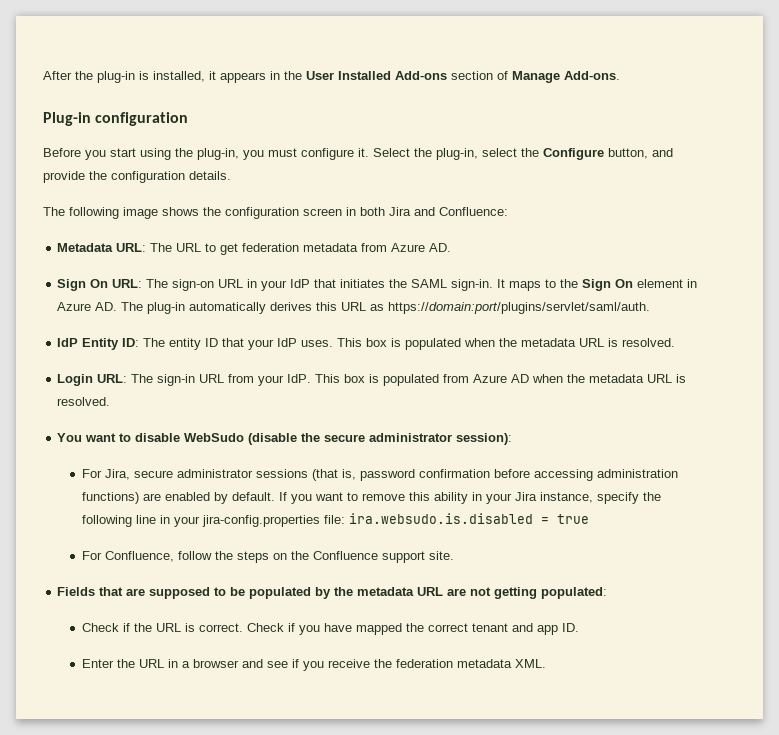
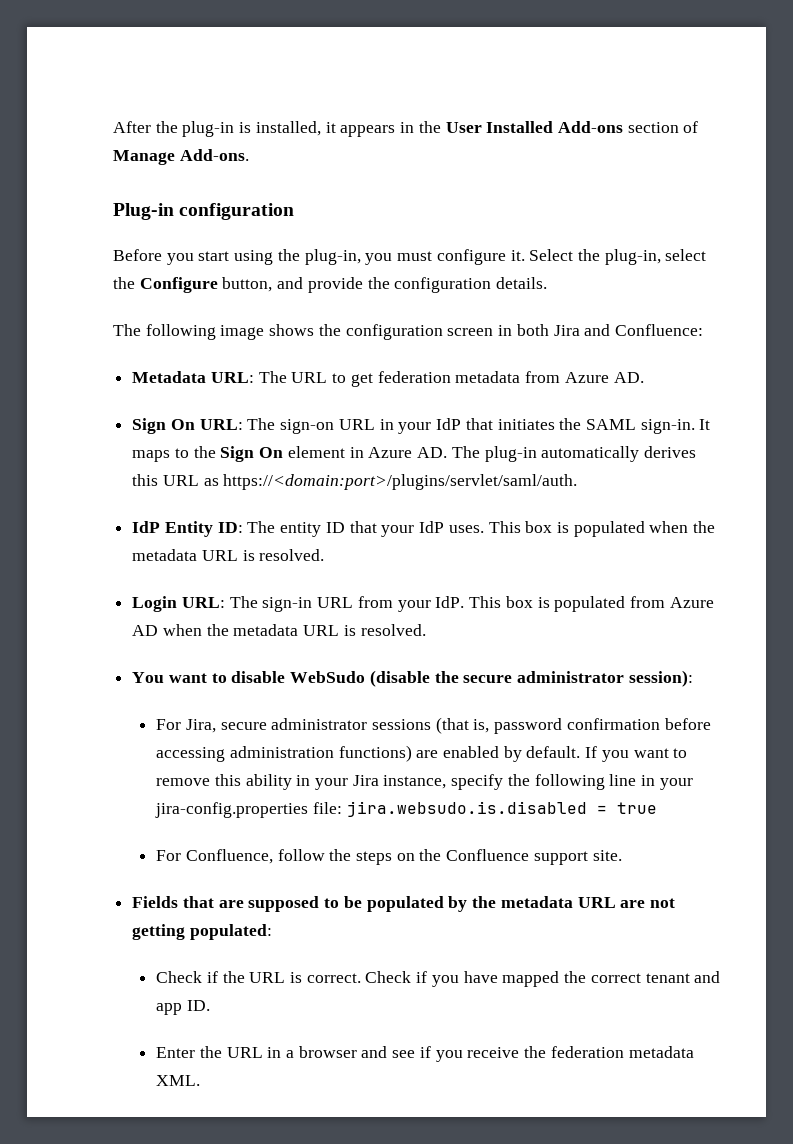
- It maps to the Sign On element in Azure AD. The plug-in automatically derives this URL as https://domain:port/plugins/servlet/saml/auth.
+ It maps to the Sign On element in Azure AD. The plug-in automatically derives this URL as https://<domain:port>/plugins/servlet/saml/auth.
- If you want to remove this ability in your Jira instance, specify the following line in your jira-config.properties file: ira.websudo.is.disabled = true
+ If you want to remove this ability in your Jira instance, specify the following line in your jira-config.properties file: jira.websudo.is.disabled = true

